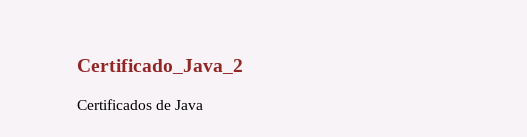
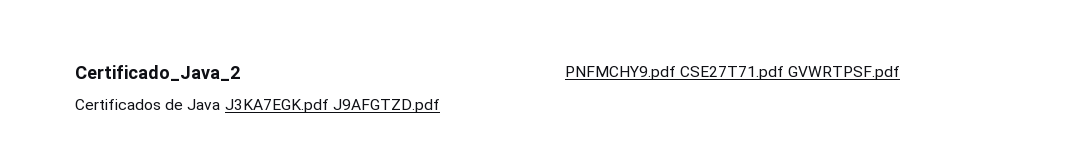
- Certificados de Java
+ Certificados de Java J3KA7EGK.pdf J9AFGTZD.pdf PNFMCHY9.pdf CSE27T71.pdf GVWRTPSF.pdf

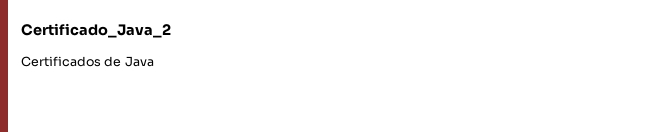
- Certificados de Java J3KA7EGK.pdf J9AFGTZD.pdf PNFMCHY9.pdf CSE27T71.pdf GVWRTPSF.pdf
+ Certificados de Java

